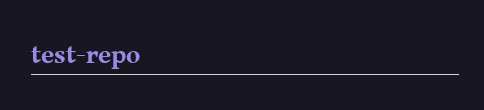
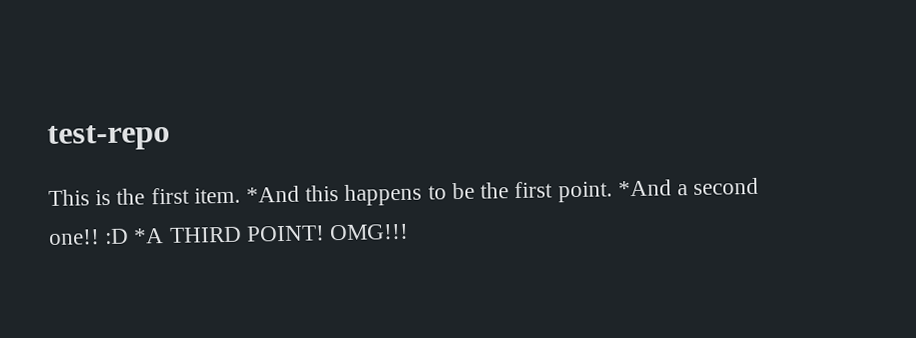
+ This is the first item. *And this happens to be the first point. *And a second one!! :D *A THIRD POINT! OMG!!!

